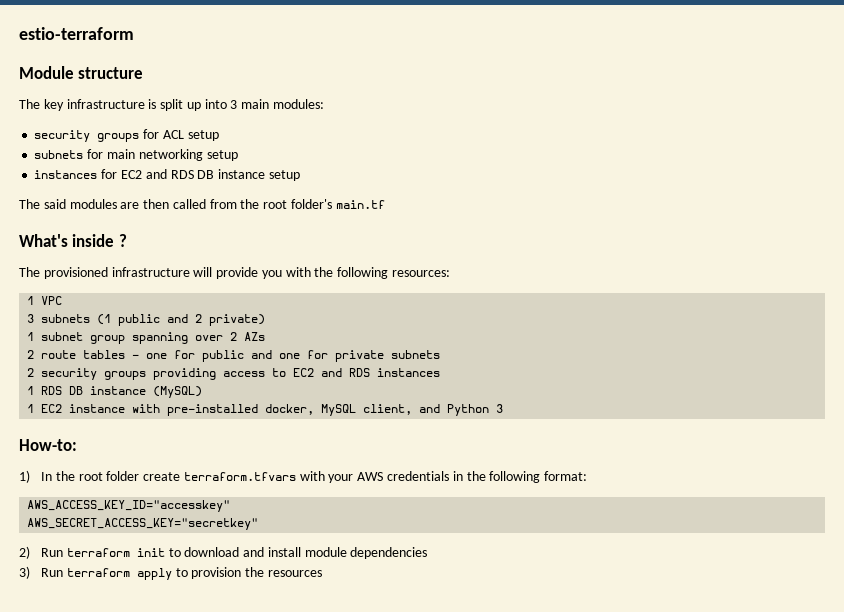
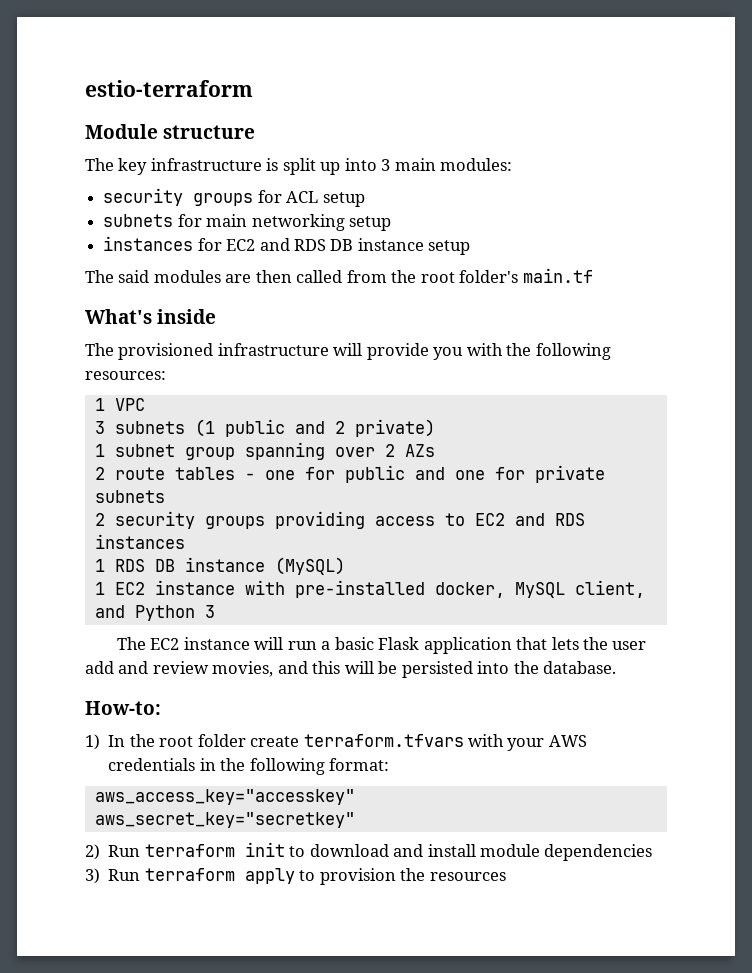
- What's inside ?
+ What's inside
+ The EC2 instance will run a basic Flask application that lets the user add and review movies, and this will be persisted into the database.
- AWS_ACCESS_KEY_ID="accesskey"
- AWS_SECRET_ACCESS_KEY="secretkey"
+ aws_access_key="accesskey"
+ aws_secret_key="secretkey"

